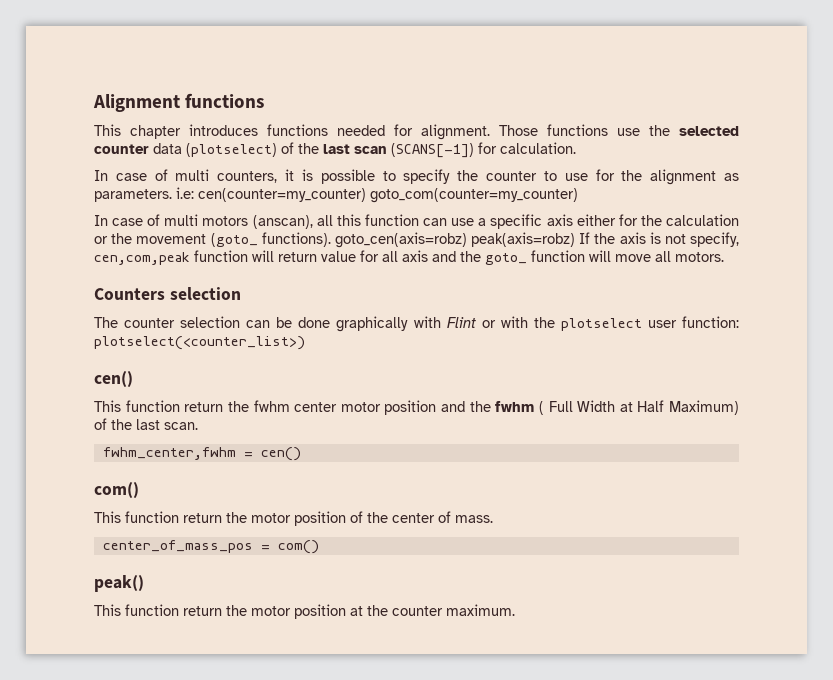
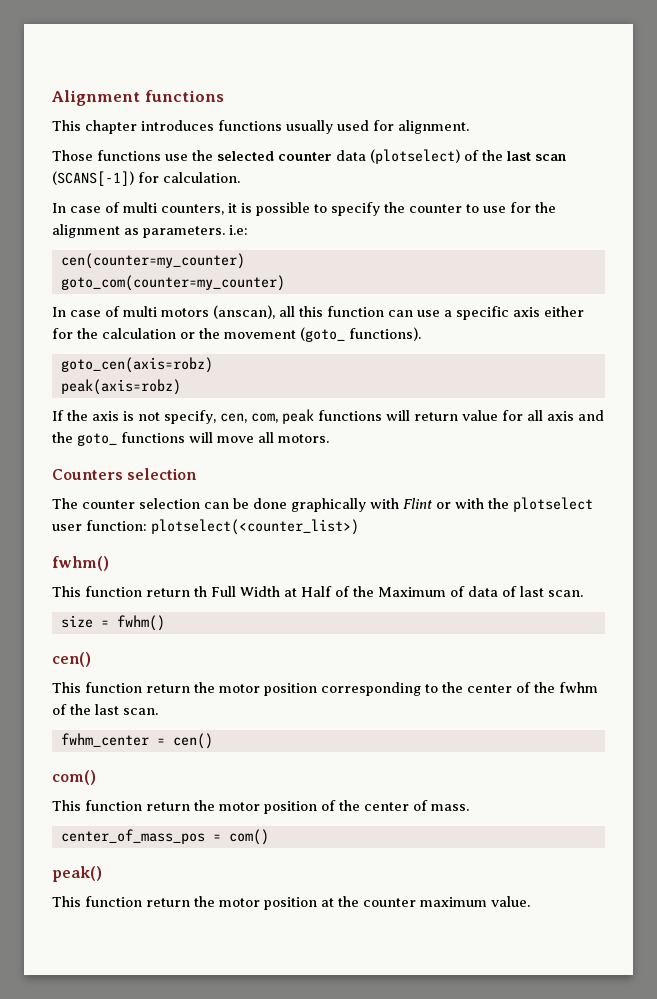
- This chapter introduces functions needed for alignment. Those functions use the selected counter data (plotselect) of the last scan (SCANS[-1]) for calculation.
+ This chapter introduces functions usually used for alignment.
+ Those functions use the selected counter data (plotselect) of the last scan (SCANS[-1]) for calculation.
- In case of multi counters, it is possible to specify the counter to use for the alignment as parameters. i.e: cen(counter=my_counter) goto_com(counter=my_counter)
+ In case of multi counters, it is possible to specify the counter to use for the alignment as parameters. i.e:
+ cen(counter=my_counter)
+ goto_com(counter=my_counter)
- In case of multi motors (anscan), all this function can use a specific axis either for the calculation or the movement (goto_ functions). goto_cen(axis=robz) peak(axis=robz) If the axis is not specify, cen,com,peak function will return value for all axis and the goto_ function will move all motors.
+ In case of multi motors (anscan), all this function can use a specific axis either for the calculation or the movement (goto_ functions).
+ goto_cen(axis=robz)
+ peak(axis=robz)
+ If the axis is not specify, cen, com, peak functions will return value for all axis and the goto_ functions will move all motors.
  The counter selection can be done graphically with Flint or with the plotselect user function: plotselect(<counter_list>)
+ fwhm()
+ This function return th Full Width at Half of the Maximum of data of last scan.
+ size = fwhm()
- This function return the fwhm center motor position and the fwhm ( Full Width at Half Maximum) of the last scan.
+ This function return the motor position corresponding to the center of the fwhm of the last scan.
- fwhm_center,fwhm = cen()
+ fwhm_center = cen()
- This function return the motor position at the counter maximum.
+ This function return the motor position at the counter maximum value.

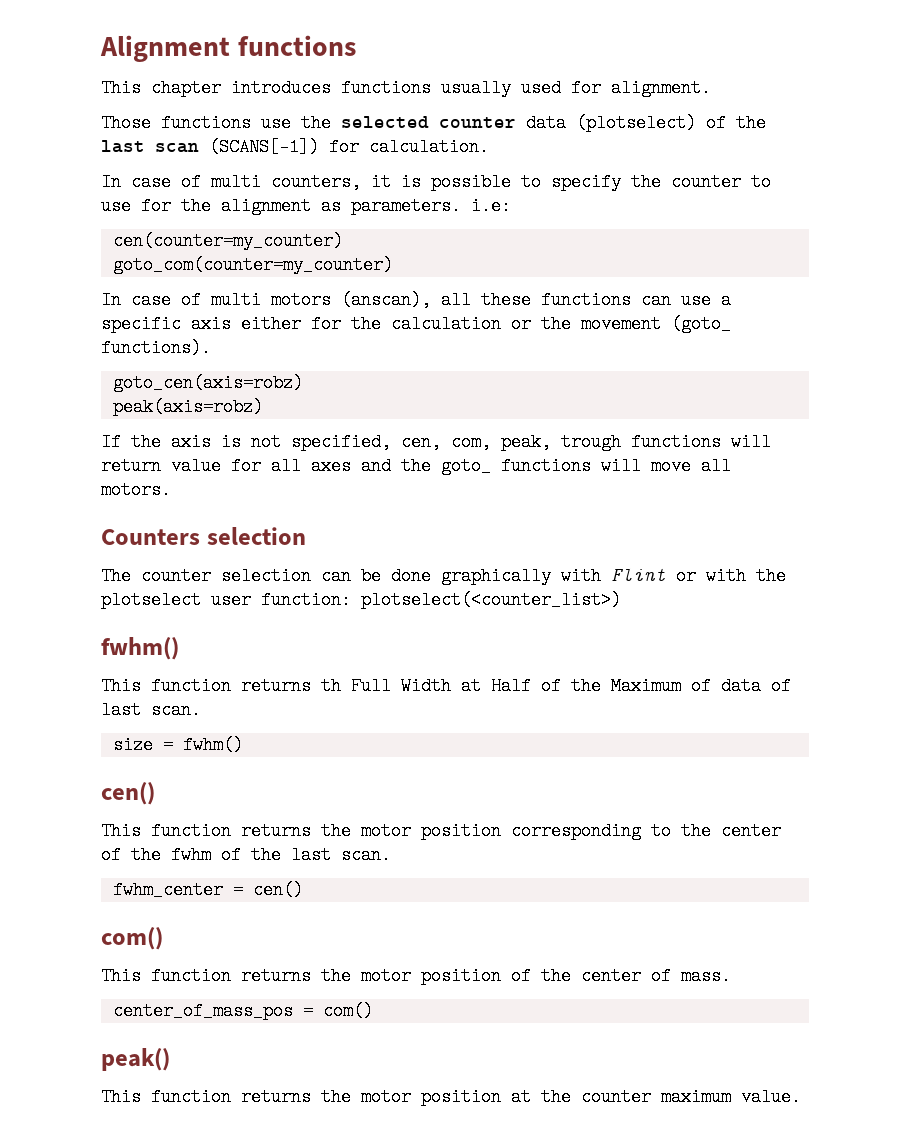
- In case of multi motors (anscan), all this function can use a specific axis either for the calculation or the movement (goto_ functions).
+ In case of multi motors (anscan), all these functions can use a specific axis either for the calculation or the movement (goto_ functions).
- If the axis is not specify, cen, com, peak functions will return value for all axis and the goto_ functions will move all motors.
+ If the axis is not specified, cen, com, peak, trough functions will return value for all axes and the goto_ functions will move all motors.
- This function return th Full Width at Half of the Maximum of data of last scan.
+ This function returns th Full Width at Half of the Maximum of data of last scan.
- This function return the motor position corresponding to the center of the fwhm of the last scan.
+ This function returns the motor position corresponding to the center of the fwhm of the last scan.
- This function return the motor position of the center of mass.
+ This function returns the motor position of the center of mass.
- This function return the motor position at the counter maximum value.
+ This function returns the motor position at the counter maximum value.

